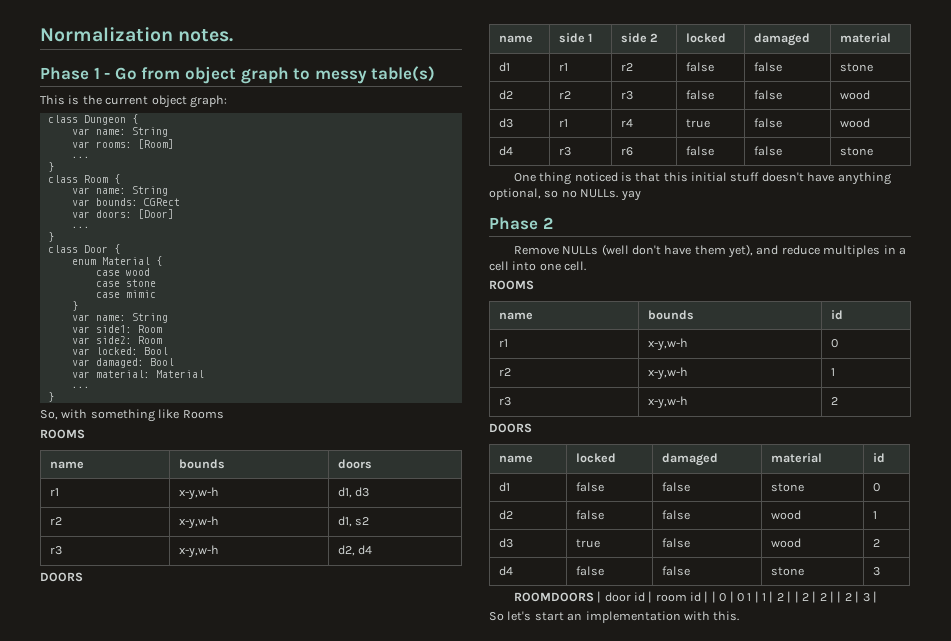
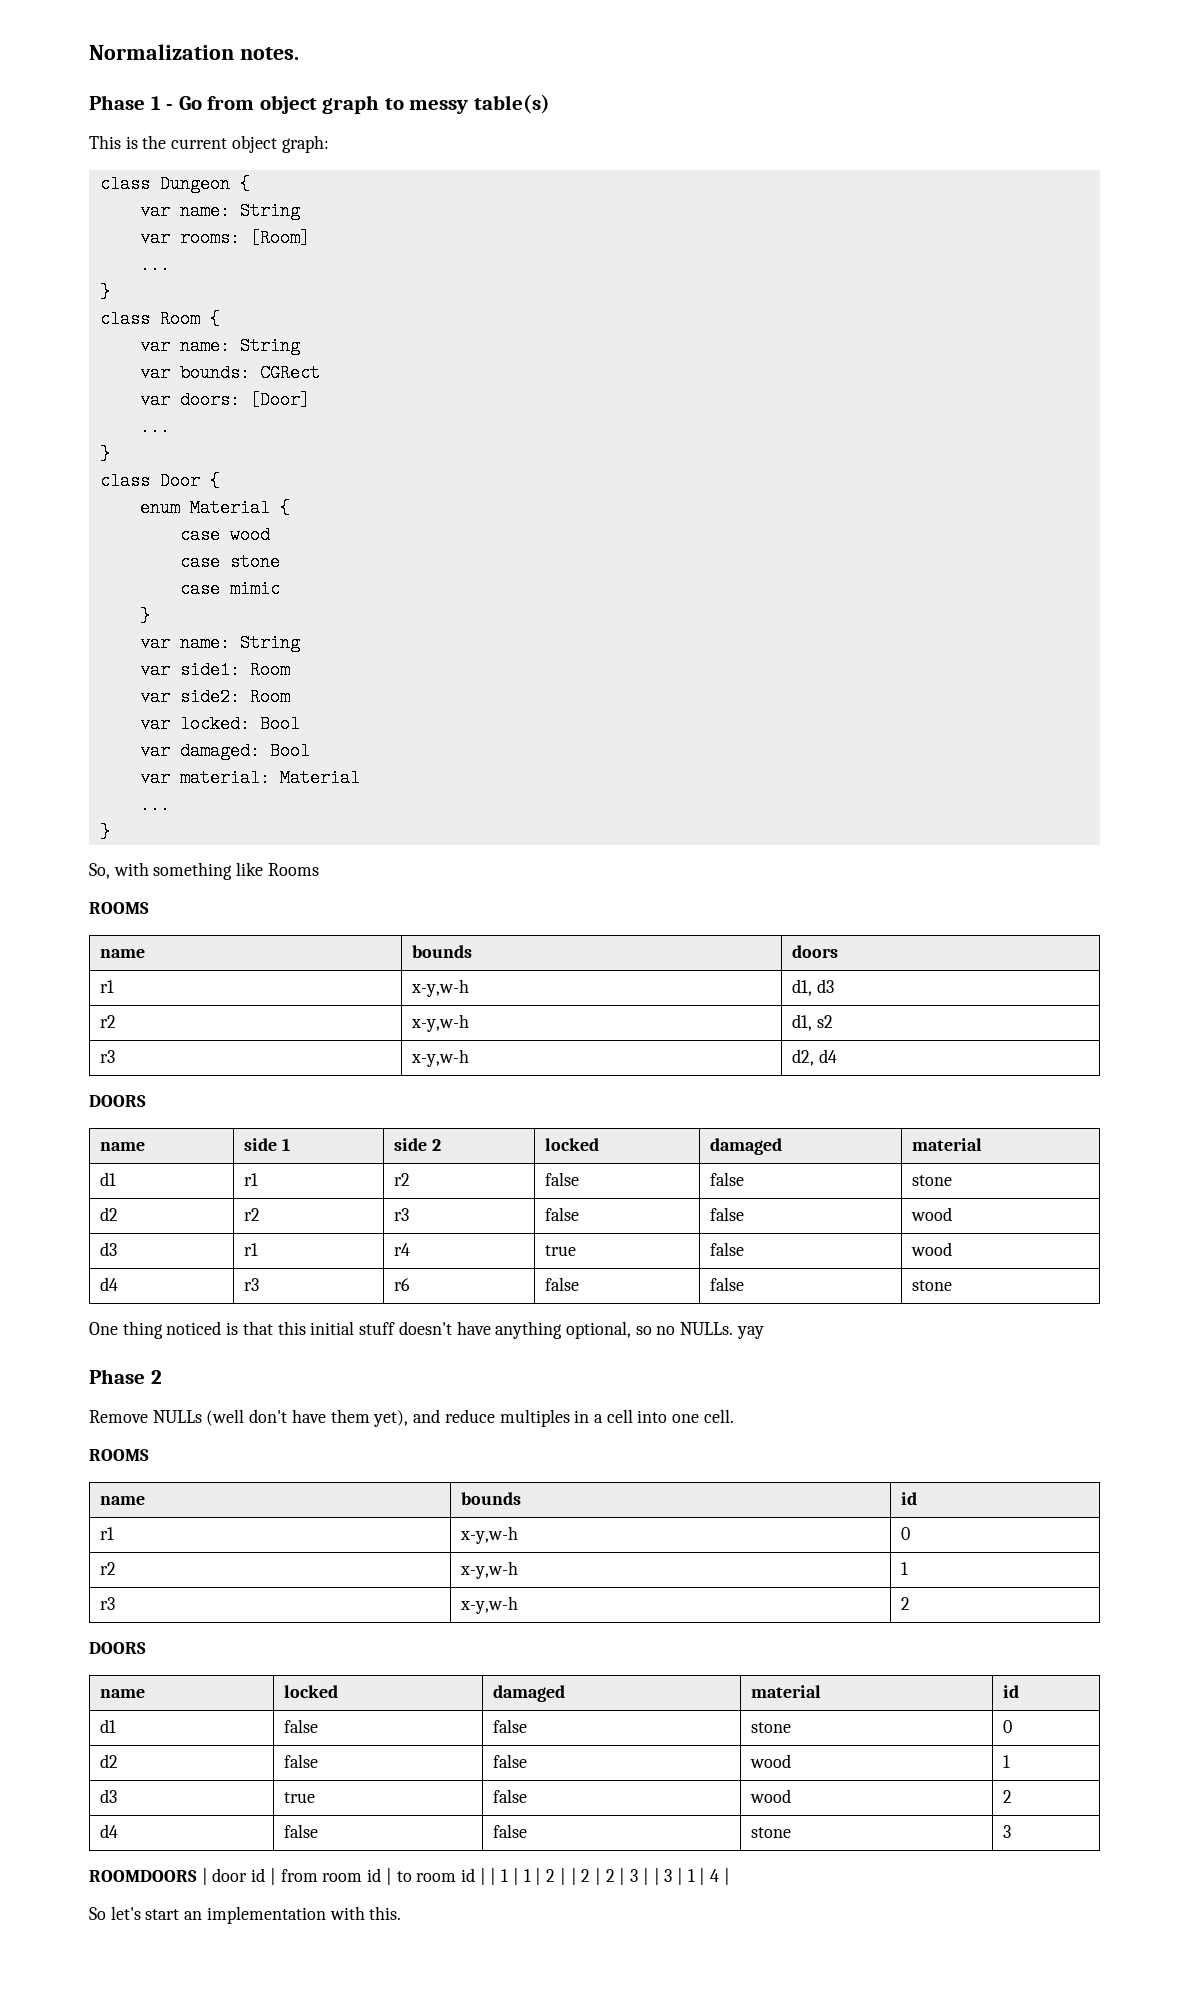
- ROOMDOORS | door id | room id | | 0 | 0 1 | 1 | 2 | | 2 | 2 | | 2 | 3 |
+ ROOMDOORS | door id | from room id | to room id | | 1 | 1 | 2 | | 2 | 2 | 3 | | 3 | 1 | 4 |

